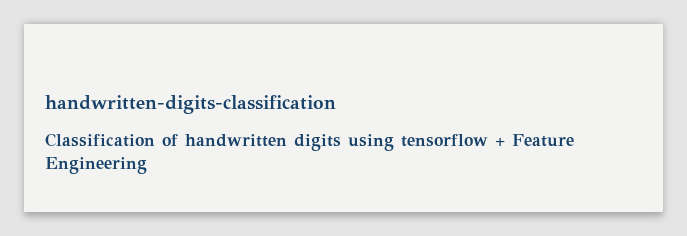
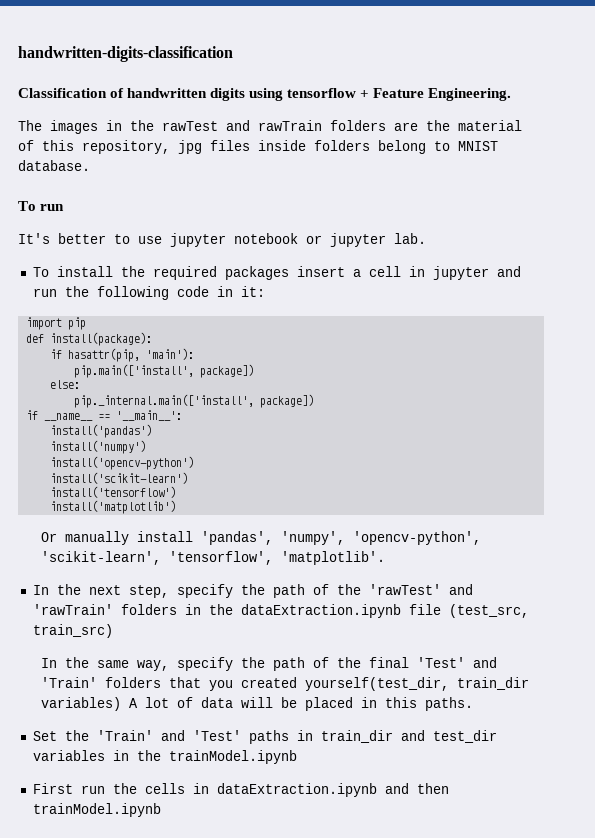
- Classification of handwritten digits using tensorflow + Feature Engineering
+ Classification of handwritten digits using tensorflow + Feature Engineering.
+ The images in the rawTest and rawTrain folders are the material of this repository, jpg files inside folders belong to MNIST database.
+ To run
+ It's better to use jupyter notebook or jupyter lab.
+ To install the required packages insert a cell in jupyter and run the following code in it:
+ import pip
+ def install(package):
+ if hasattr(pip, 'main'):
+ pip.main(['install', package])
+ else:
+ pip._internal.main(['install', package])
+ if __name__ == '__main__':
+ install('pandas')
+ install('numpy')
+ install('opencv-python')
+ install('scikit-learn')
+ install('tensorflow')
+ install('matplotlib')
+ Or manually install 'pandas', 'numpy', 'opencv-python', 'scikit-learn', 'tensorflow', 'matplotlib'.
+ In the next step, specify the path of the 'rawTest' and 'rawTrain' folders in the dataExtraction.ipynb file (test_src, train_src)
+ In the same way, specify the path of the final 'Test' and 'Train' folders that you created yourself(test_dir, train_dir variables) A lot of data will be placed in this paths.
+ Set the 'Train' and 'Test' paths in train_dir and test_dir variables in the trainModel.ipynb
+ First run the cells in dataExtraction.ipynb and then trainModel.ipynb

